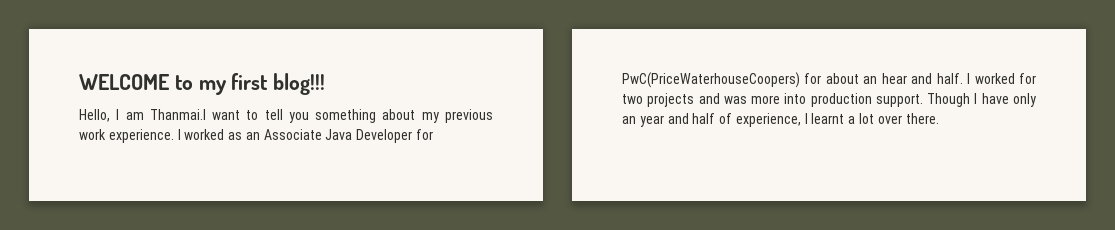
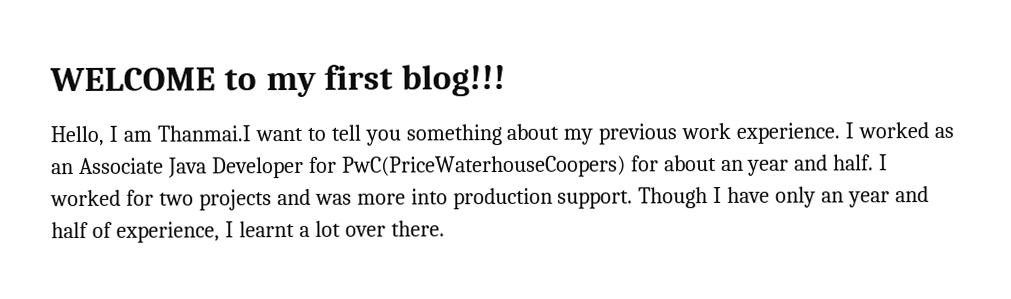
- I worked as an Associate Java Developer for PwC(PriceWaterhouseCoopers) for about an hear and half.
+ I worked as an Associate Java Developer for PwC(PriceWaterhouseCoopers) for about an year and half.

